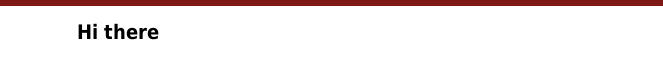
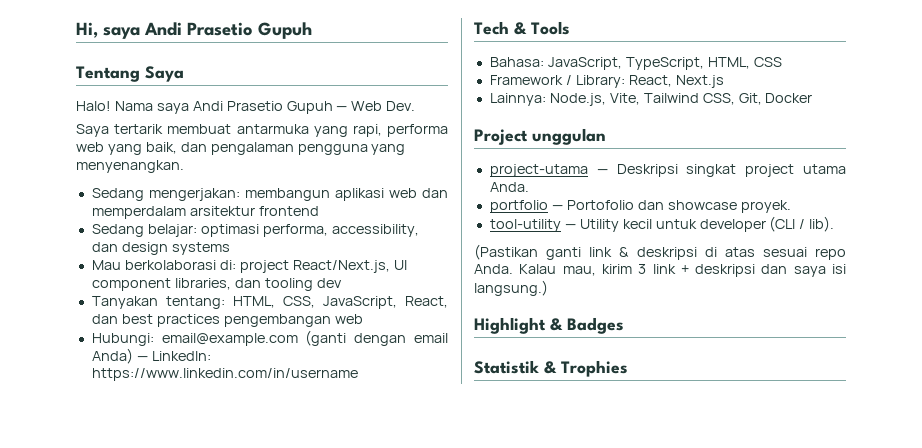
- Hi there
+ Hi, saya Andi Prasetio Gupuh
+ Tentang Saya
+ Halo! Nama saya Andi Prasetio Gupuh — Web Dev.
+ Saya tertarik membuat antarmuka yang rapi, performa web yang baik, dan pengalaman pengguna yang menyenangkan.
+ Sedang mengerjakan: membangun aplikasi web dan memperdalam arsitektur frontend
+ Sedang belajar: optimasi performa, accessibility, dan design systems
+ Mau berkolaborasi di: project React/Next.js, UI component libraries, dan tooling dev
+ Tanyakan tentang: HTML, CSS, JavaScript, React, dan best practices pengembangan web
+ Hubungi: email@example.com (ganti dengan email Anda) — LinkedIn: https://www.linkedin.com/in/username
+ Tech & Tools
+ Bahasa: JavaScript, TypeScript, HTML, CSS
+ Framework / Library: React, Next.js
+ Lainnya: Node.js, Vite, Tailwind CSS, Git, Docker
+ Project unggulan
+ project-utama — Deskripsi singkat project utama Anda.
+ portfolio — Portofolio dan showcase proyek.
+ tool-utility — Utility kecil untuk developer (CLI / lib).
+ (Pastikan ganti link & deskripsi di atas sesuai repo Anda. Kalau mau, kirim 3 link + deskripsi dan saya isi langsung.)
+ Highlight & Badges
+ Statistik & Trophies

